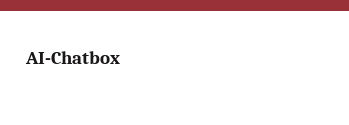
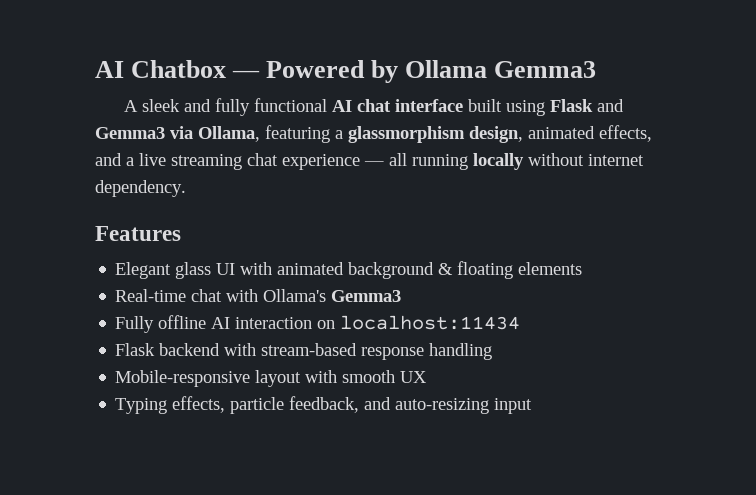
- AI-Chatbox
+ AI Chatbox — Powered by Ollama Gemma3
+ A sleek and fully functional AI chat interface built using Flask and Gemma3 via Ollama, featuring a glassmorphism design, animated effects, and a live streaming chat experience — all running locally without internet dependency.
+ Features
+ Elegant glass UI with animated background & floating elements
+ Real-time chat with Ollama's Gemma3
+ Fully offline AI interaction on localhost:11434
+ Flask backend with stream-based response handling
+ Mobile-responsive layout with smooth UX
+ Typing effects, particle feedback, and auto-resizing input

